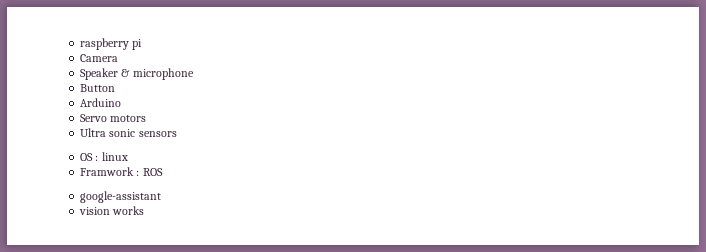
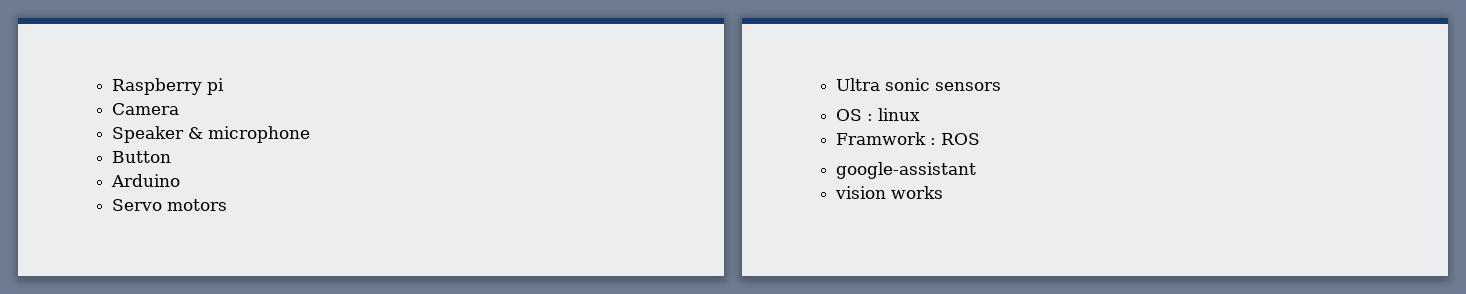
- raspberry pi
+ Raspberry pi

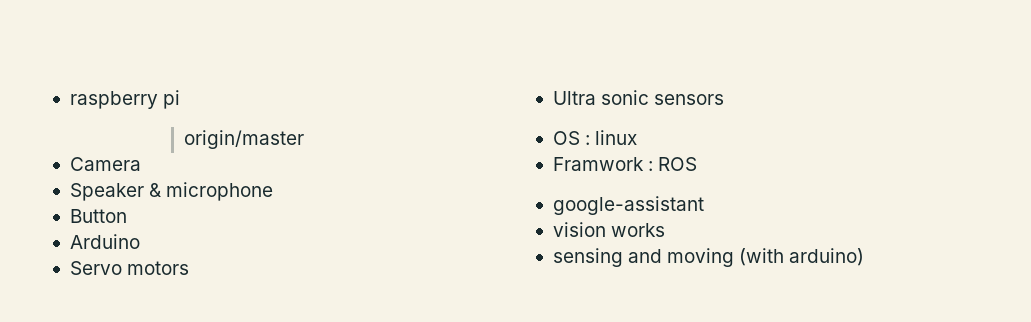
- Raspberry pi
+ raspberry pi
+ origin/master
+ sensing and moving (with arduino)

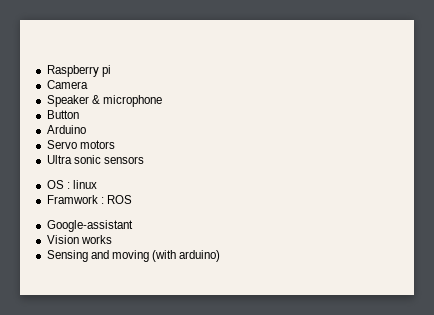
- raspberry pi
+ Raspberry pi
- origin/master
- google-assistant
- vision works
+ Google-assistant
+ Vision works
- sensing and moving (with arduino)
+ Sensing and moving (with arduino)

